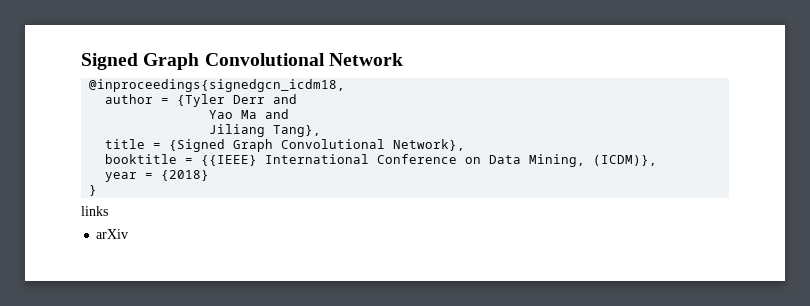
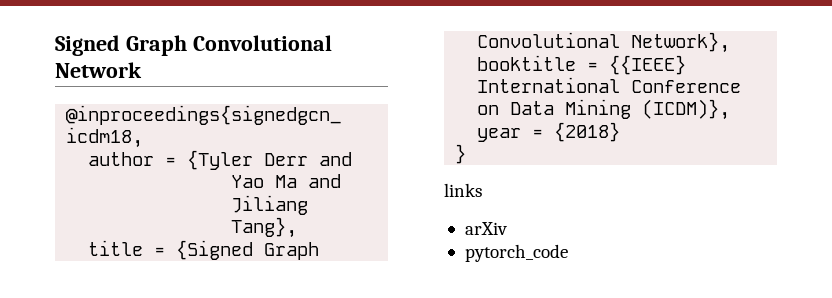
- booktitle = {{IEEE} International Conference on Data Mining, (ICDM)},
+ booktitle = {{IEEE} International Conference on Data Mining (ICDM)},
+ pytorch_code

